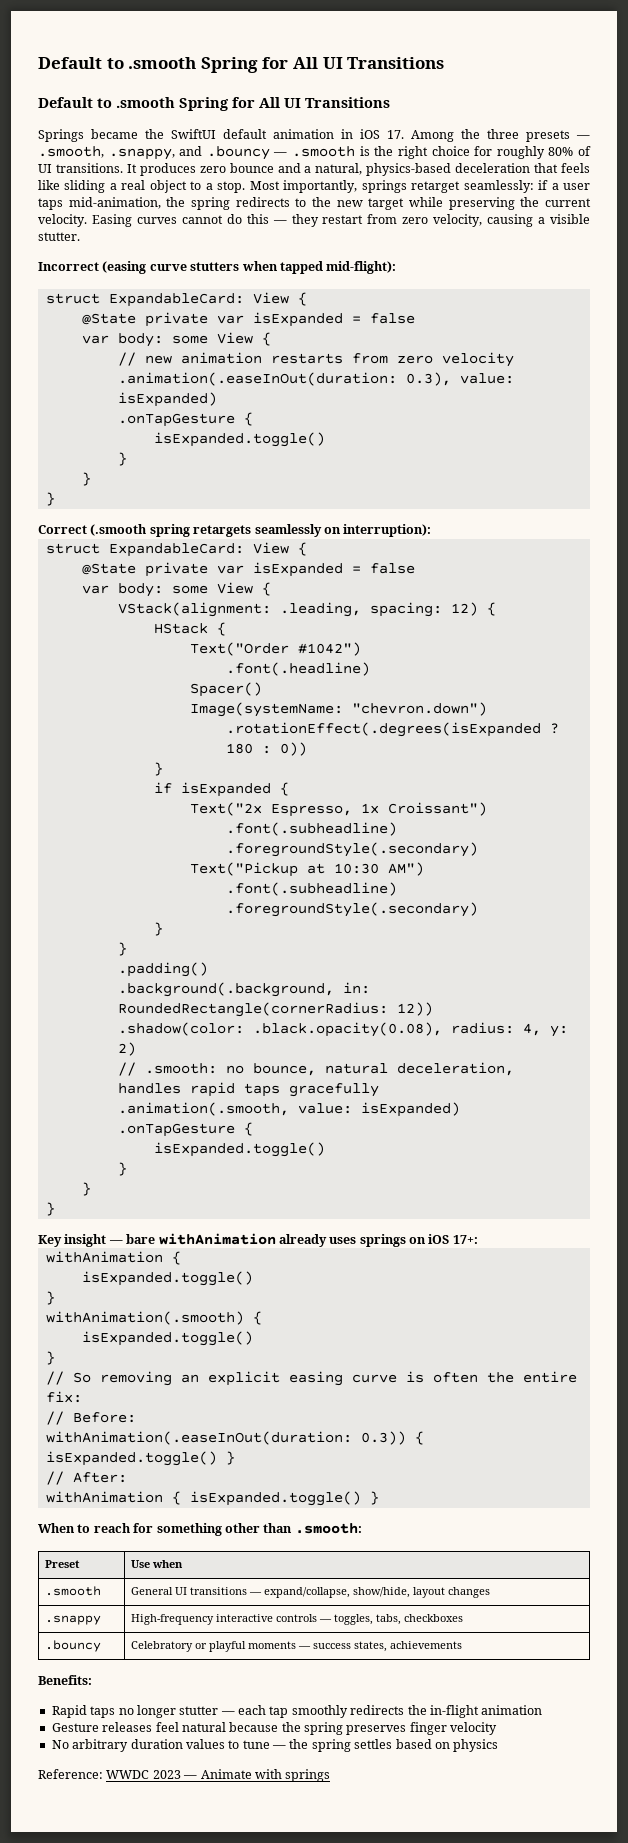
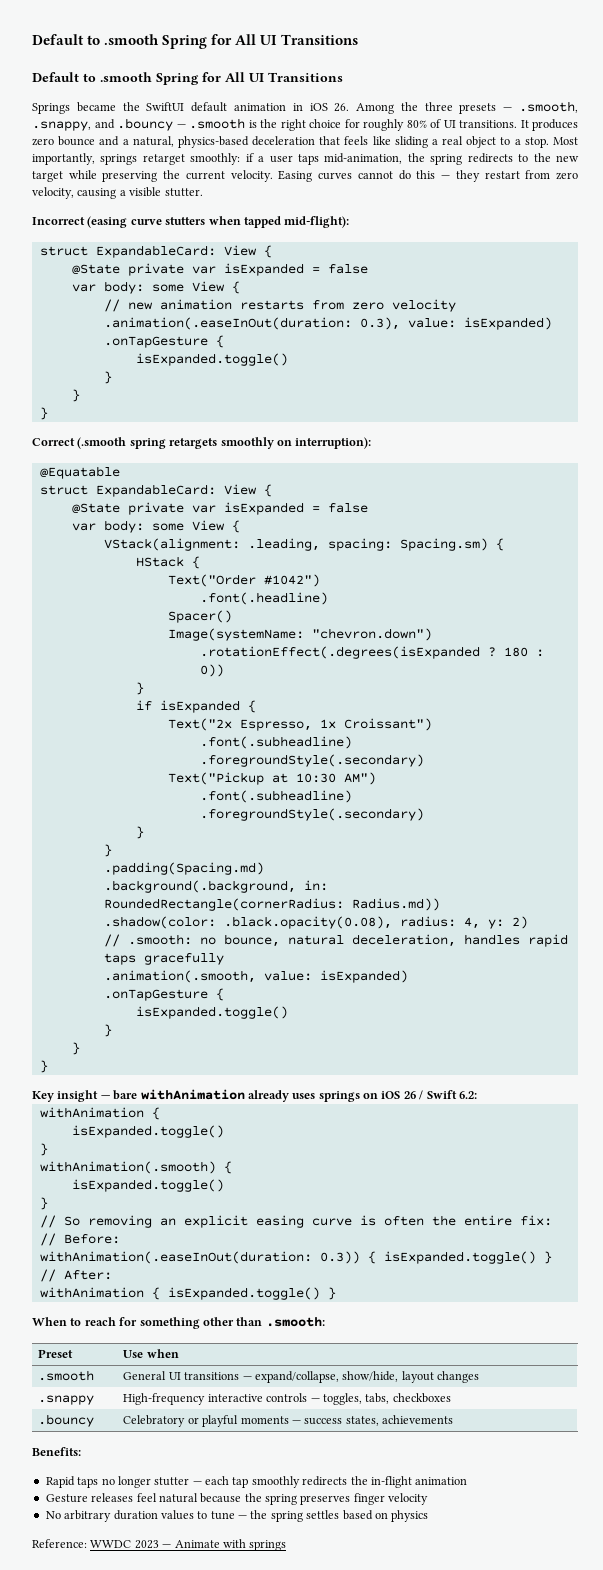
- Springs became the SwiftUI default animation in iOS 17. Among the three presets — .smooth, .snappy, and .bouncy — .smooth is the right choice for roughly 80% of UI transitions.
+ Springs became the SwiftUI default animation in iOS 26. Among the three presets — .smooth, .snappy, and .bouncy — .smooth is the right choice for roughly 80% of UI transitions.
- Most importantly, springs retarget seamlessly: if a user taps mid-animation, the spring redirects to the new target while preserving the current velocity.
+ Most importantly, springs retarget smoothly: if a user taps mid-animation, the spring redirects to the new target while preserving the current velocity.
- Correct (.smooth spring retargets seamlessly on interruption):
+ Correct (.smooth spring retargets smoothly on interruption):
+ @Equatable
- VStack(alignment: .leading, spacing: 12) {
+ VStack(alignment: .leading, spacing: Spacing.sm) {
- .padding()
+ .padding(Spacing.md)
- .background(.background, in: RoundedRectangle(cornerRadius: 12))
+ .background(.background, in: RoundedRectangle(cornerRadius: Radius.md))
- Key insight — bare withAnimation already uses springs on iOS 17+:
+ Key insight — bare withAnimation already uses springs on iOS 26 / Swift 6.2:

